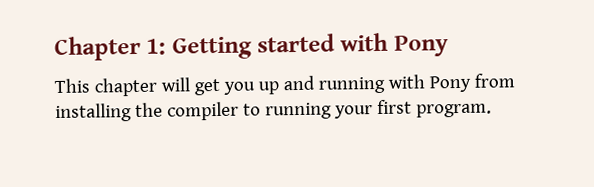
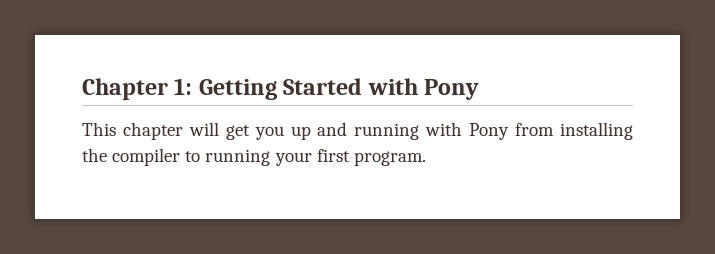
- Chapter 1: Getting started with Pony
+ Chapter 1: Getting Started with Pony

